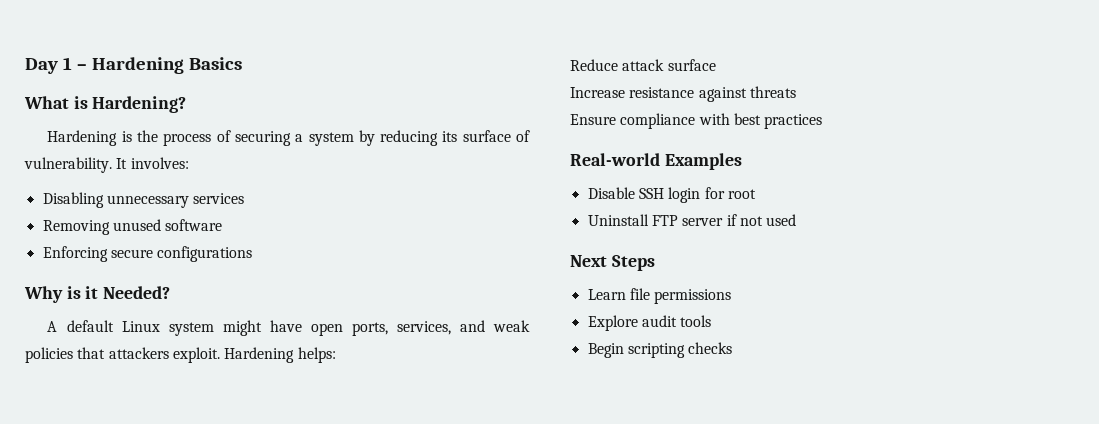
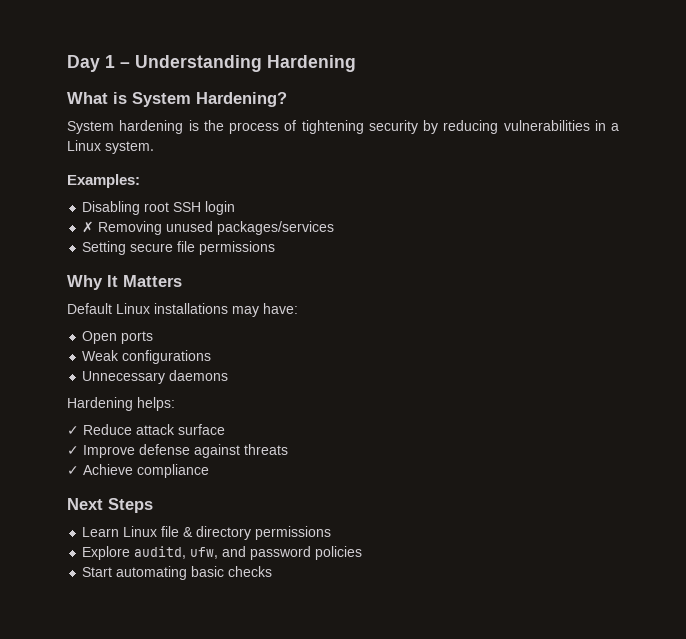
- Day 1 – Hardening Basics
+ Day 1 – Understanding Hardening
- What is Hardening?
+ What is System Hardening?
- Hardening is the process of securing a system by reducing its surface of vulnerability. It involves:
- Disabling unnecessary services
- Removing unused software
- Enforcing secure configurations
- Why is it Needed?
- A default Linux system might have open ports, services, and weak policies that attackers exploit. Hardening helps:
+ System hardening is the process of tightening security by reducing vulnerabilities in a Linux system.
+ Examples:
+ Disabling root SSH login
+ ✗ Removing unused packages/services
+ Setting secure file permissions
+ Why It Matters
+ Default Linux installations may have:
+ Open ports
+ Weak configurations
+ Unnecessary daemons
+ Hardening helps:
- Reduce attack surface
+ ✓ Reduce attack surface
- Increase resistance against threats
+ ✓ Improve defense against threats
- Ensure compliance with best practices
- Real-world Examples
- Disable SSH login for root
- Uninstall FTP server if not used
+ ✓ Achieve compliance
  Next Steps
- Learn file permissions
- Explore audit tools
- Begin scripting checks
+ Learn Linux file & directory permissions
+ Explore auditd, ufw, and password policies
+ Start automating basic checks

